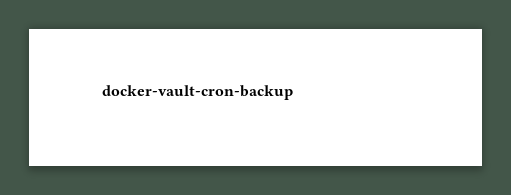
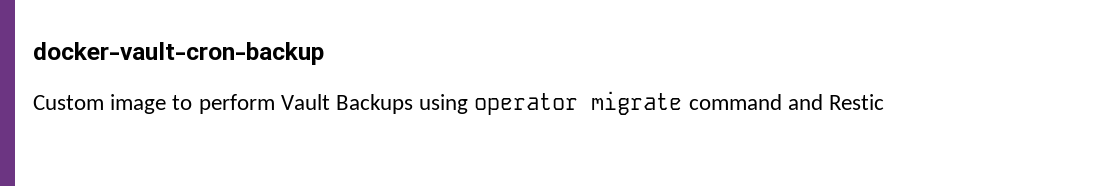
+ Custom image to perform Vault Backups using operator migrate command and Restic

